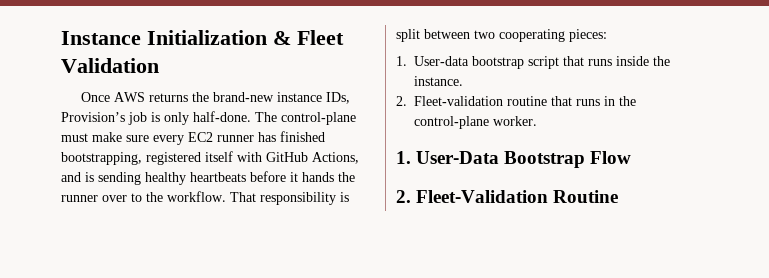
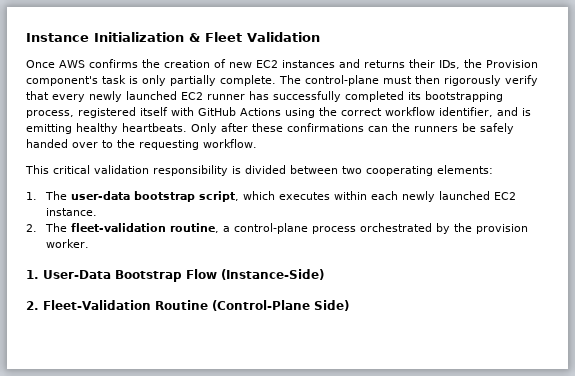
- Once AWS returns the brand-new instance IDs, Provision’s job is only half-done. The control-plane must make sure every EC2 runner has finished bootstrapping, registered itself with GitHub Actions, and is sending healthy heartbeats before it hands the runner over to the workflow. That responsibility is split between two cooperating pieces:
- 1. User-data bootstrap script that runs inside the instance.
- 2. Fleet-validation routine that runs in the control-plane worker.
+ Once AWS confirms the creation of new EC2 instances and returns their IDs, the Provision component's task is only partially complete. The control-plane must then rigorously verify that every newly launched EC2 runner has successfully completed its bootstrapping process, registered itself with GitHub Actions using the correct workflow identifier, and is emitting healthy heartbeats. Only after these confirmations can the runners be safely handed over to the requesting workflow.
+ This critical validation responsibility is divided between two cooperating elements:
+ 1. The user-data bootstrap script, which executes within each newly launched EC2 instance.
+ 2. The fleet-validation routine, a control-plane process orchestrated by the provision worker.
- 1. User-Data Bootstrap Flow
+ 1. User-Data Bootstrap Flow (Instance-Side)
- 2. Fleet‑Validation Routine
+ 2. Fleet‑Validation Routine (Control-Plane Side)

